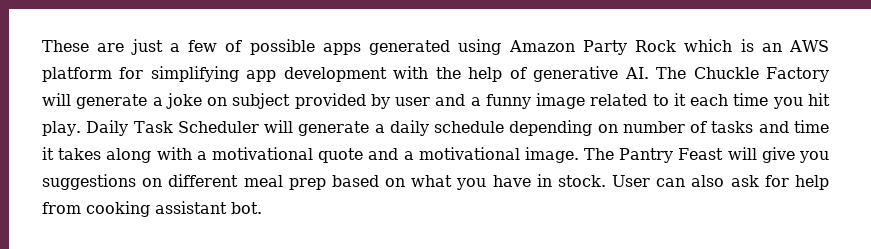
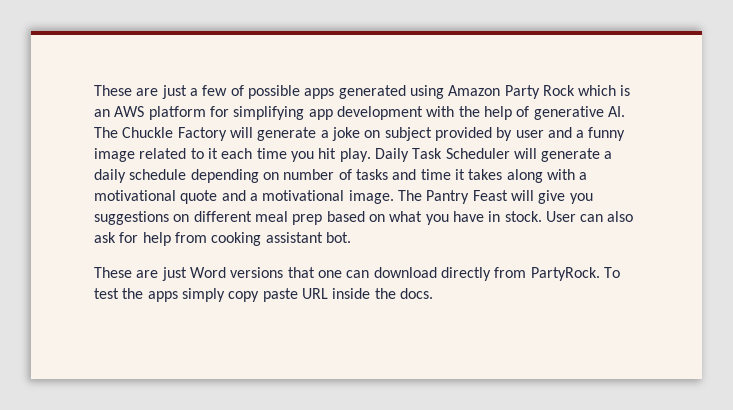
+ These are just Word versions that one can download directly from PartyRock. To test the apps simply copy paste URL inside the docs.

